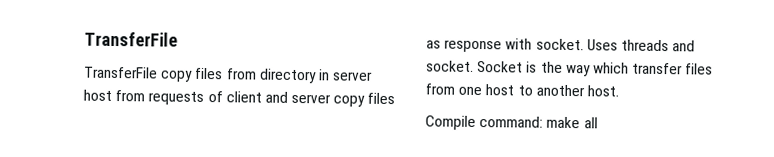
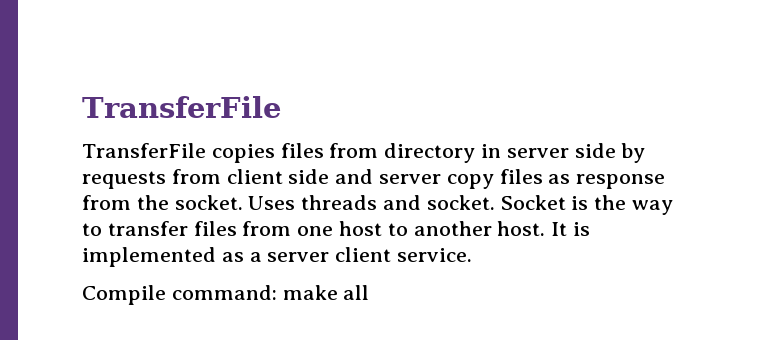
- TransferFile copy files from directory in server host from requests of client and server copy files as response with socket.
+ TransferFile copies files from directory in server side by requests from client side and server copy files as response from the socket.
- Socket is the way which transfer files from one host to another host.
+ Socket is the way to transfer files from one host to another host. It is implemented as a server client service.

